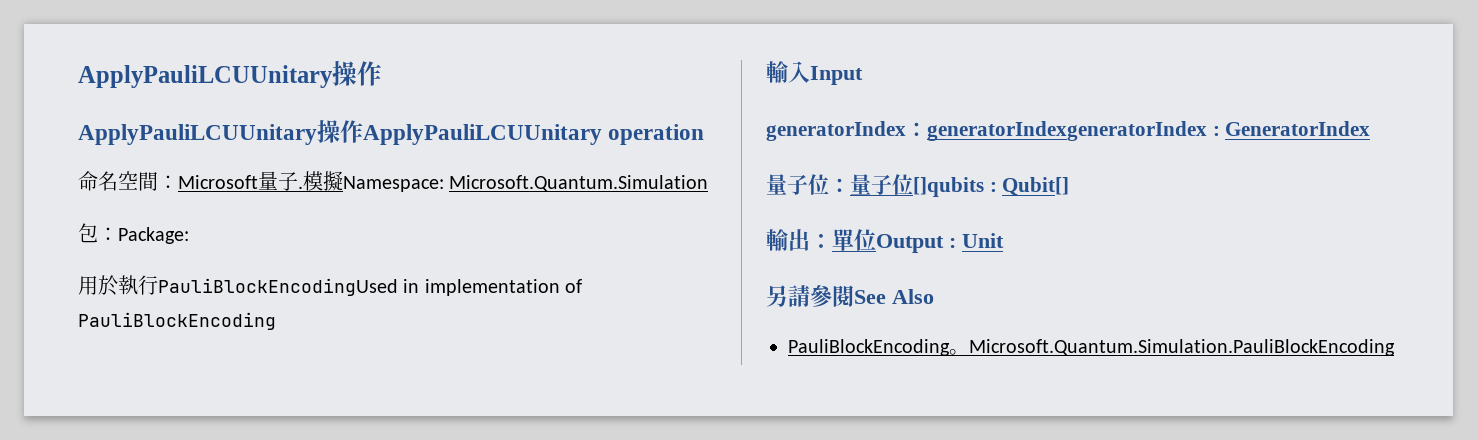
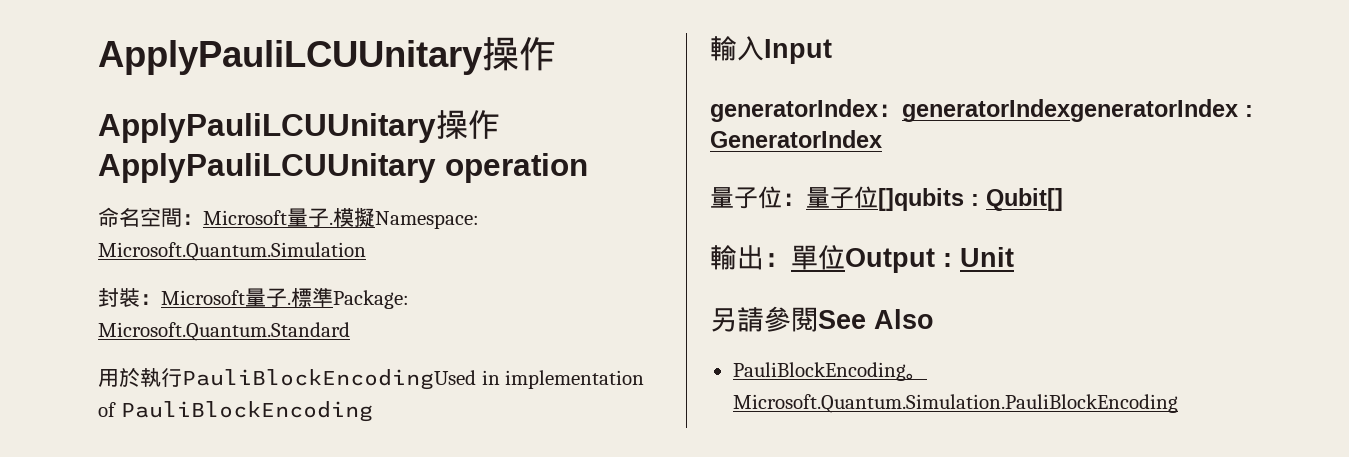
- 包：Package:
+ 封裝：Microsoft量子.標準Package: Microsoft.Quantum.Standard

